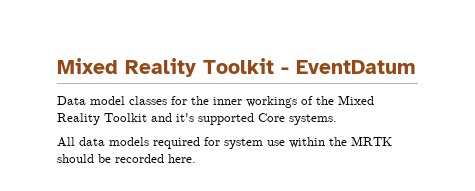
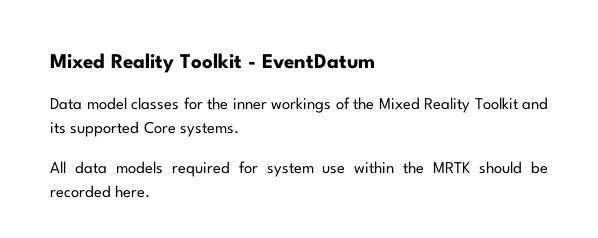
- Data model classes for the inner workings of the Mixed Reality Toolkit and it's supported Core systems.
+ Data model classes for the inner workings of the Mixed Reality Toolkit and its supported Core systems.

